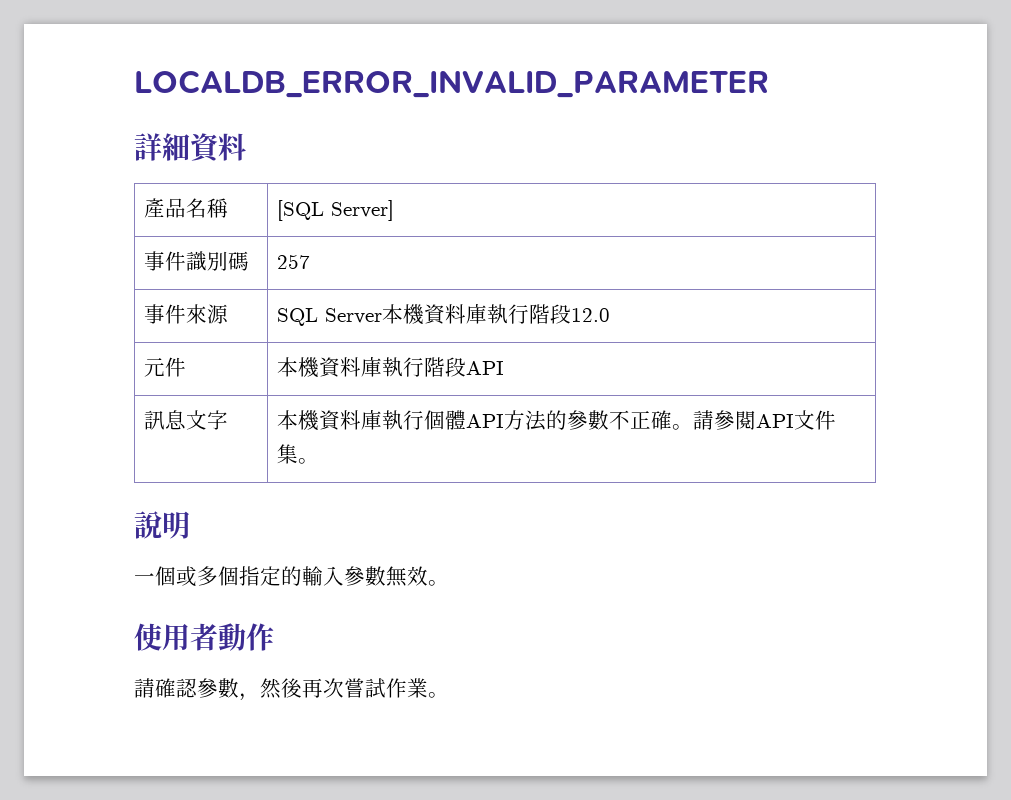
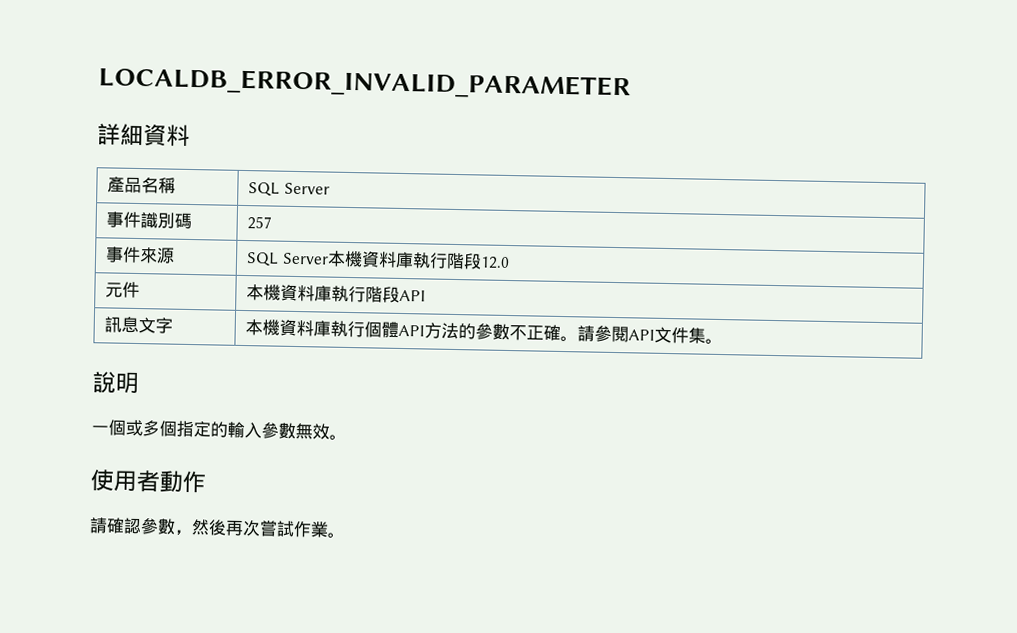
- 產品名稱 | [SQL Server]
+ 產品名稱 | SQL Server

